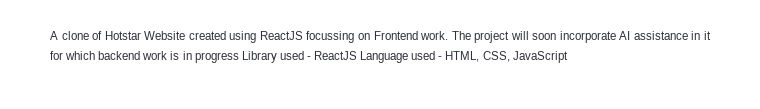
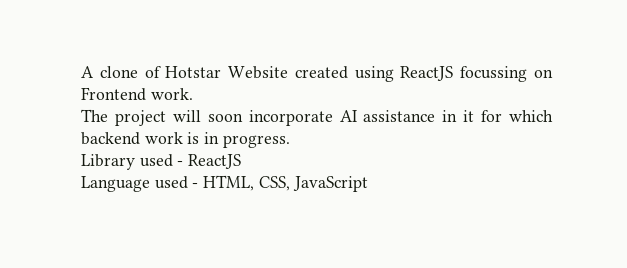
- A clone of Hotstar Website created using ReactJS focussing on Frontend work. The project will soon incorporate AI assistance in it for which backend work is in progress Library used - ReactJS Language used - HTML, CSS, JavaScript
+ A clone of Hotstar Website created using ReactJS focussing on Frontend work.
+ The project will soon incorporate AI assistance in it for which backend work is in progress.
+ Library used - ReactJS
+ Language used - HTML, CSS, JavaScript

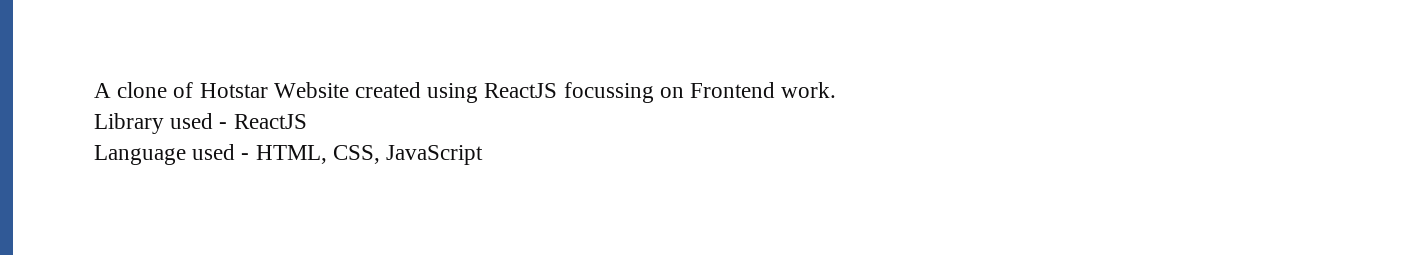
- The project will soon incorporate AI assistance in it for which backend work is in progress.

